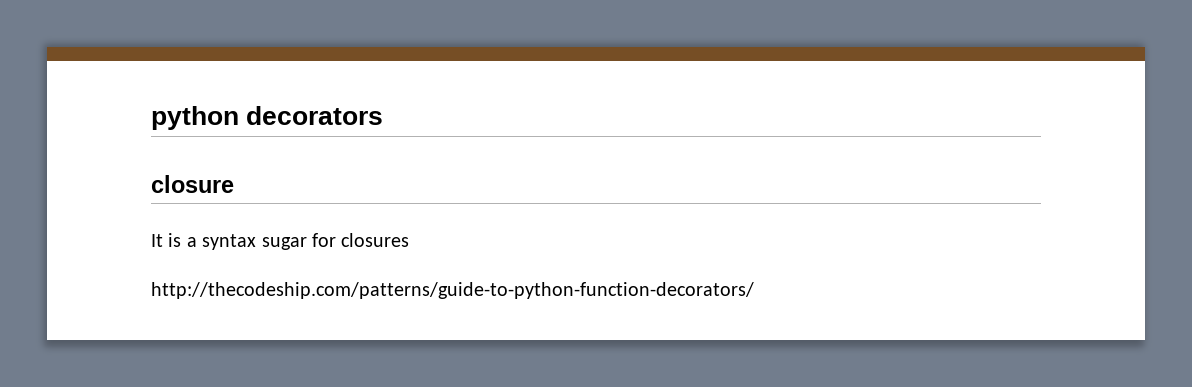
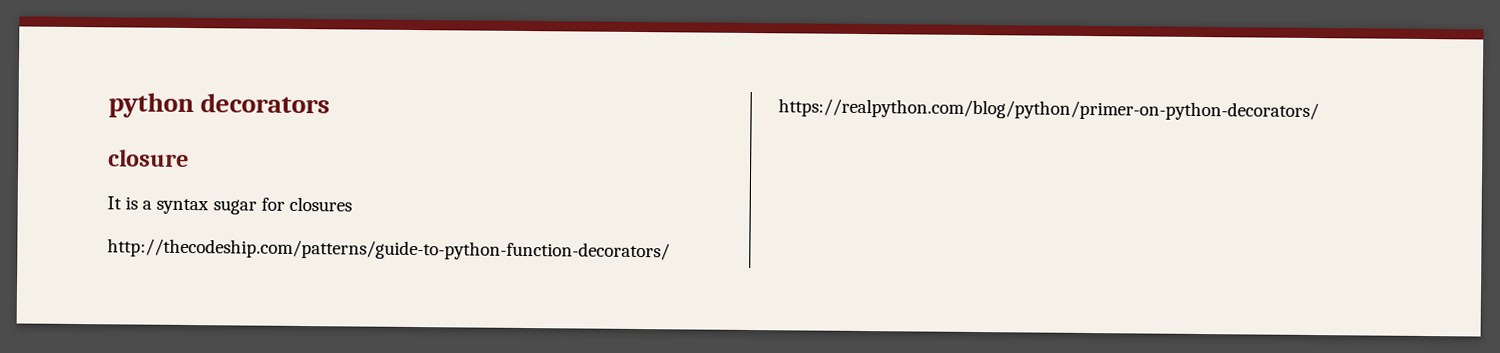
- http://thecodeship.com/patterns/guide-to-python-function-decorators/
+ http://thecodeship.com/patterns/guide-to-python-function-decorators/ https://realpython.com/blog/python/primer-on-python-decorators/

